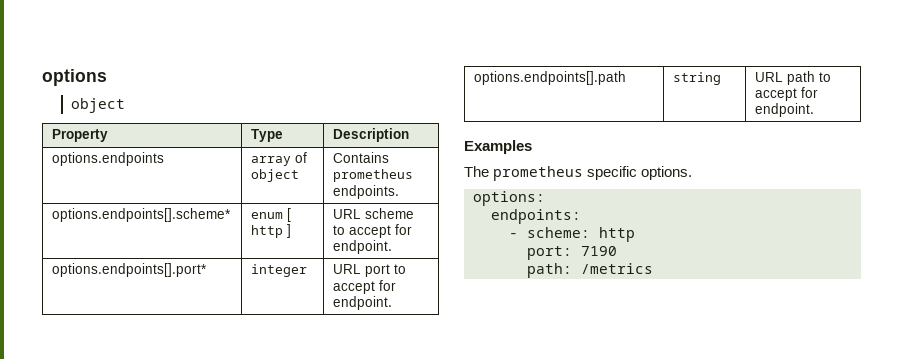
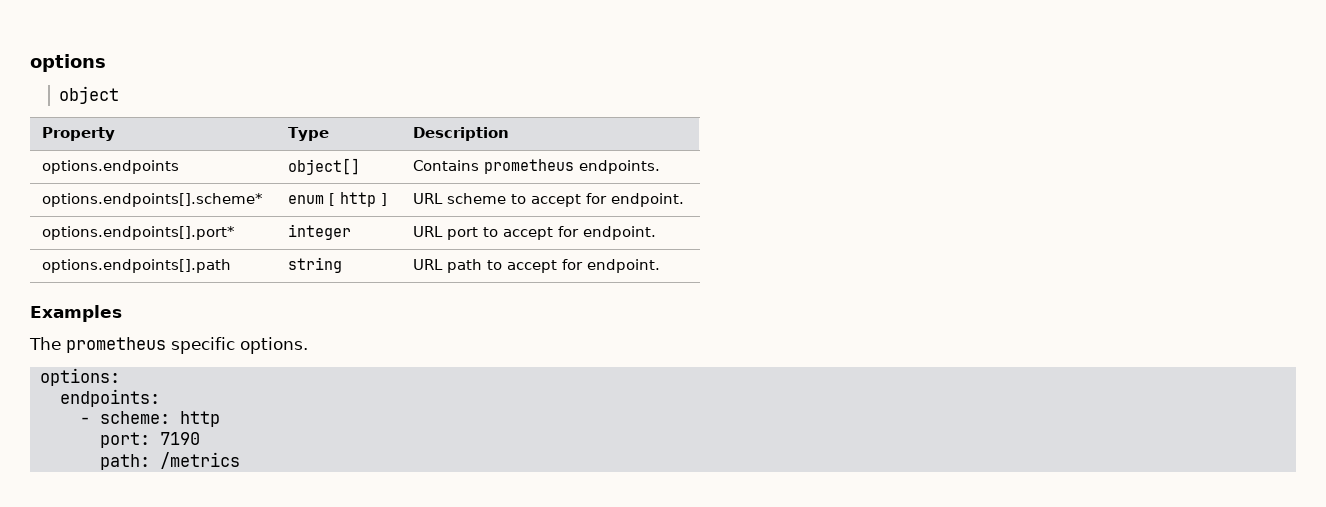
- options.endpoints | array of object | Contains prometheus endpoints.
+ options.endpoints | object[] | Contains prometheus endpoints.

